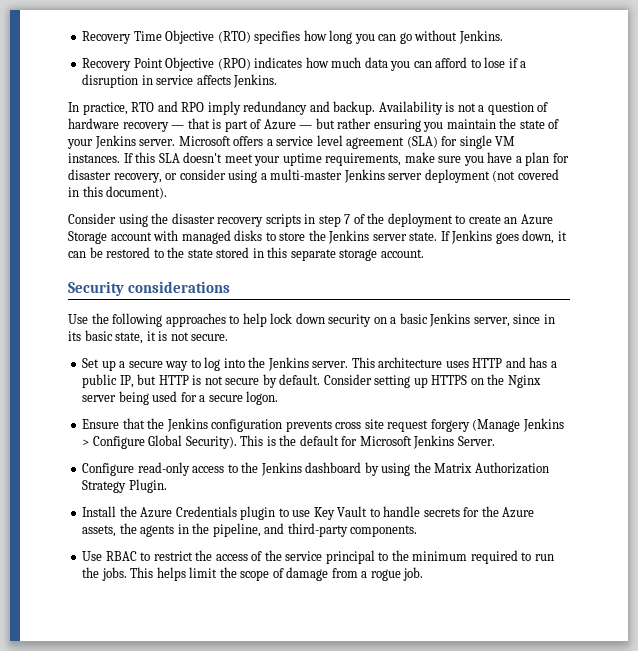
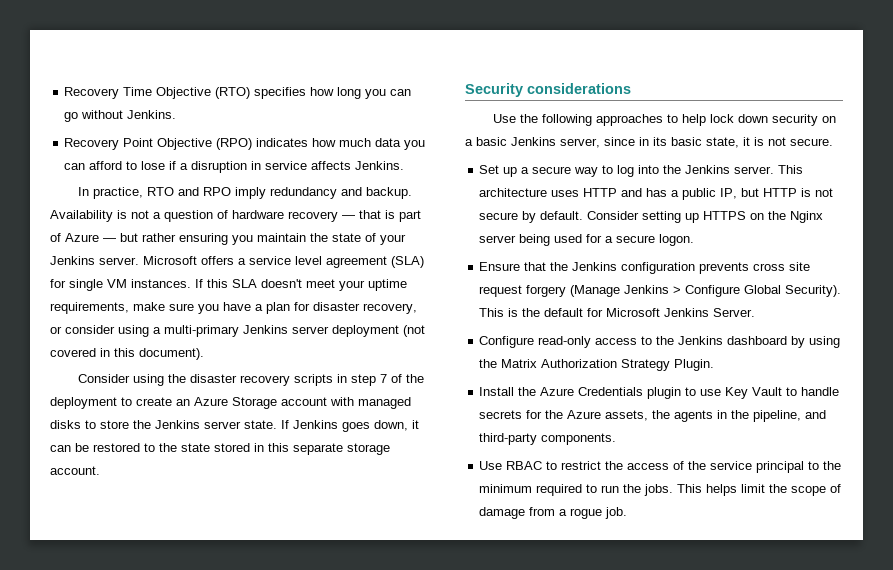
- If this SLA doesn't meet your uptime requirements, make sure you have a plan for disaster recovery, or consider using a multi-master Jenkins server deployment (not covered in this document).
+ If this SLA doesn't meet your uptime requirements, make sure you have a plan for disaster recovery, or consider using a multi-primary Jenkins server deployment (not covered in this document).

